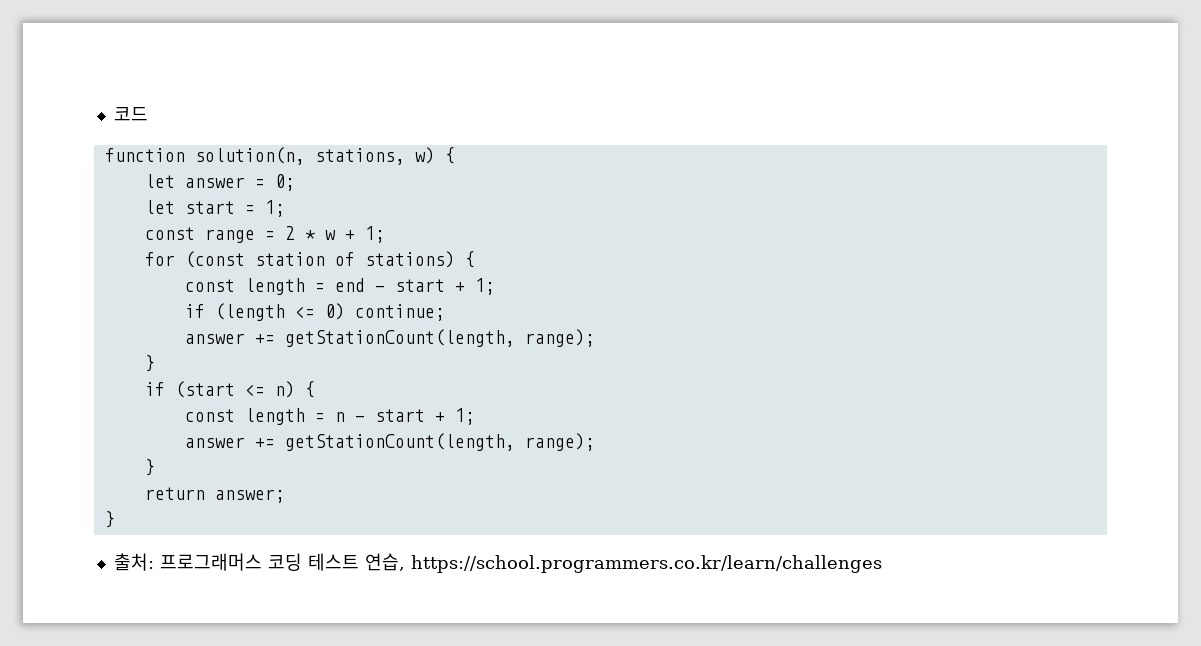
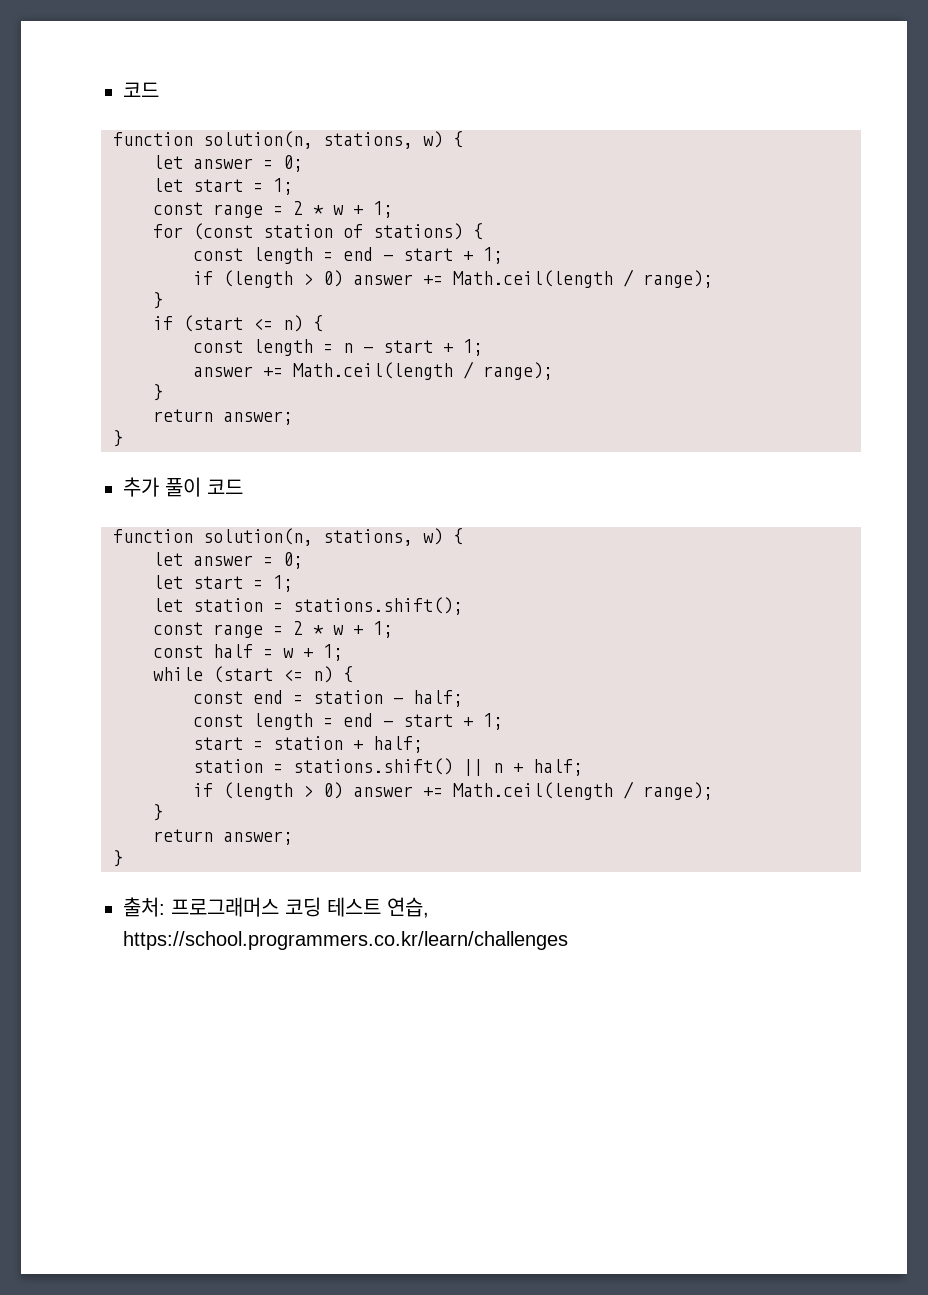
  for (const station of stations) {
  const length = end - start + 1;
- if (length <= 0) continue;
- answer += getStationCount(length, range);
+ if (length > 0) answer += Math.ceil(length / range);
  const length = n - start + 1;
- answer += getStationCount(length, range);
+ answer += Math.ceil(length / range);
+ }
+ return answer;
+ }
+ 추가 풀이 코드
+ function solution(n, stations, w) {
+ let answer = 0;
+ let start = 1;
+ let station = stations.shift();
+ const range = 2 * w + 1;
+ const half = w + 1;
+ while (start <= n) {
+ const end = station - half;
+ const length = end - start + 1;
+ start = station + half;
+ station = stations.shift() || n + half;
+ if (length > 0) answer += Math.ceil(length / range);

